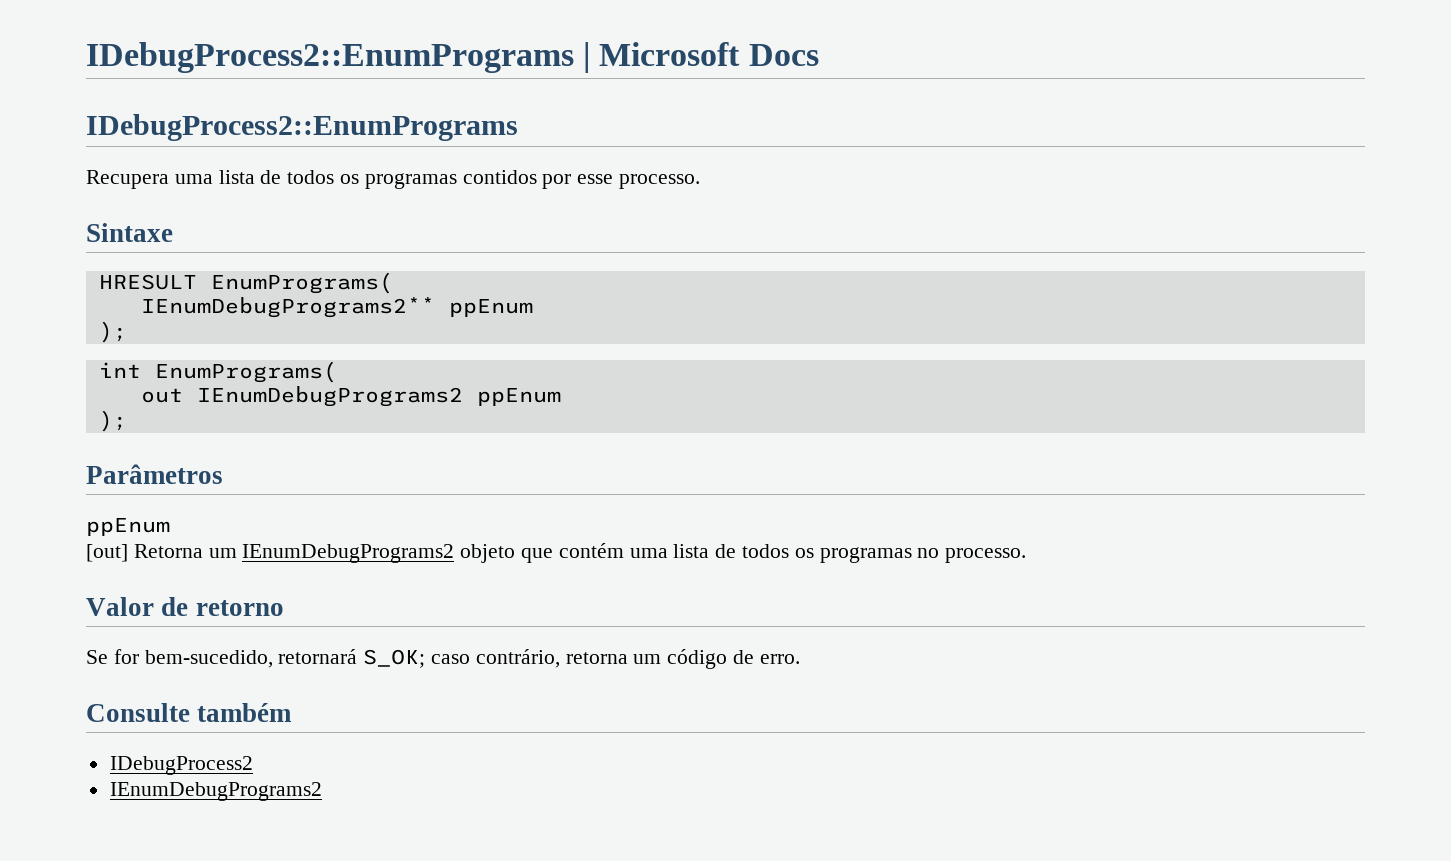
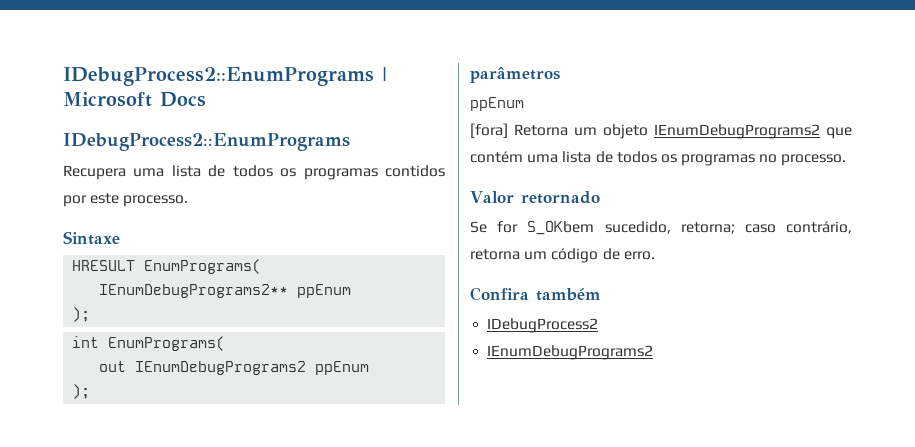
- Recupera uma lista de todos os programas contidos por esse processo.
+ Recupera uma lista de todos os programas contidos por este processo.
- Parâmetros
+ parâmetros
  ppEnum
- [out] Retorna um IEnumDebugPrograms2 objeto que contém uma lista de todos os programas no processo.
+ [fora] Retorna um objeto IEnumDebugPrograms2 que contém uma lista de todos os programas no processo.
- Valor de retorno
+ Valor retornado
- Se for bem-sucedido, retornará S_OK; caso contrário, retorna um código de erro.
+ Se for S_OKbem sucedido, retorna; caso contrário, retorna um código de erro.
- Consulte também
+ Confira também

